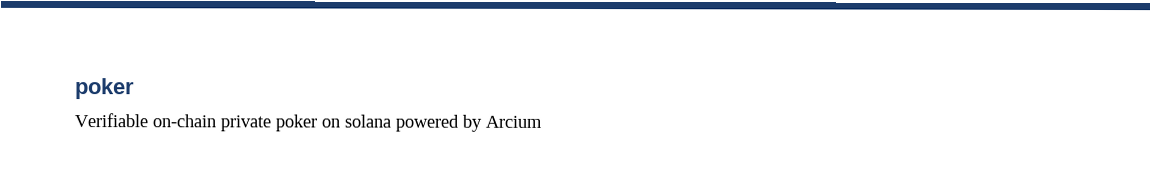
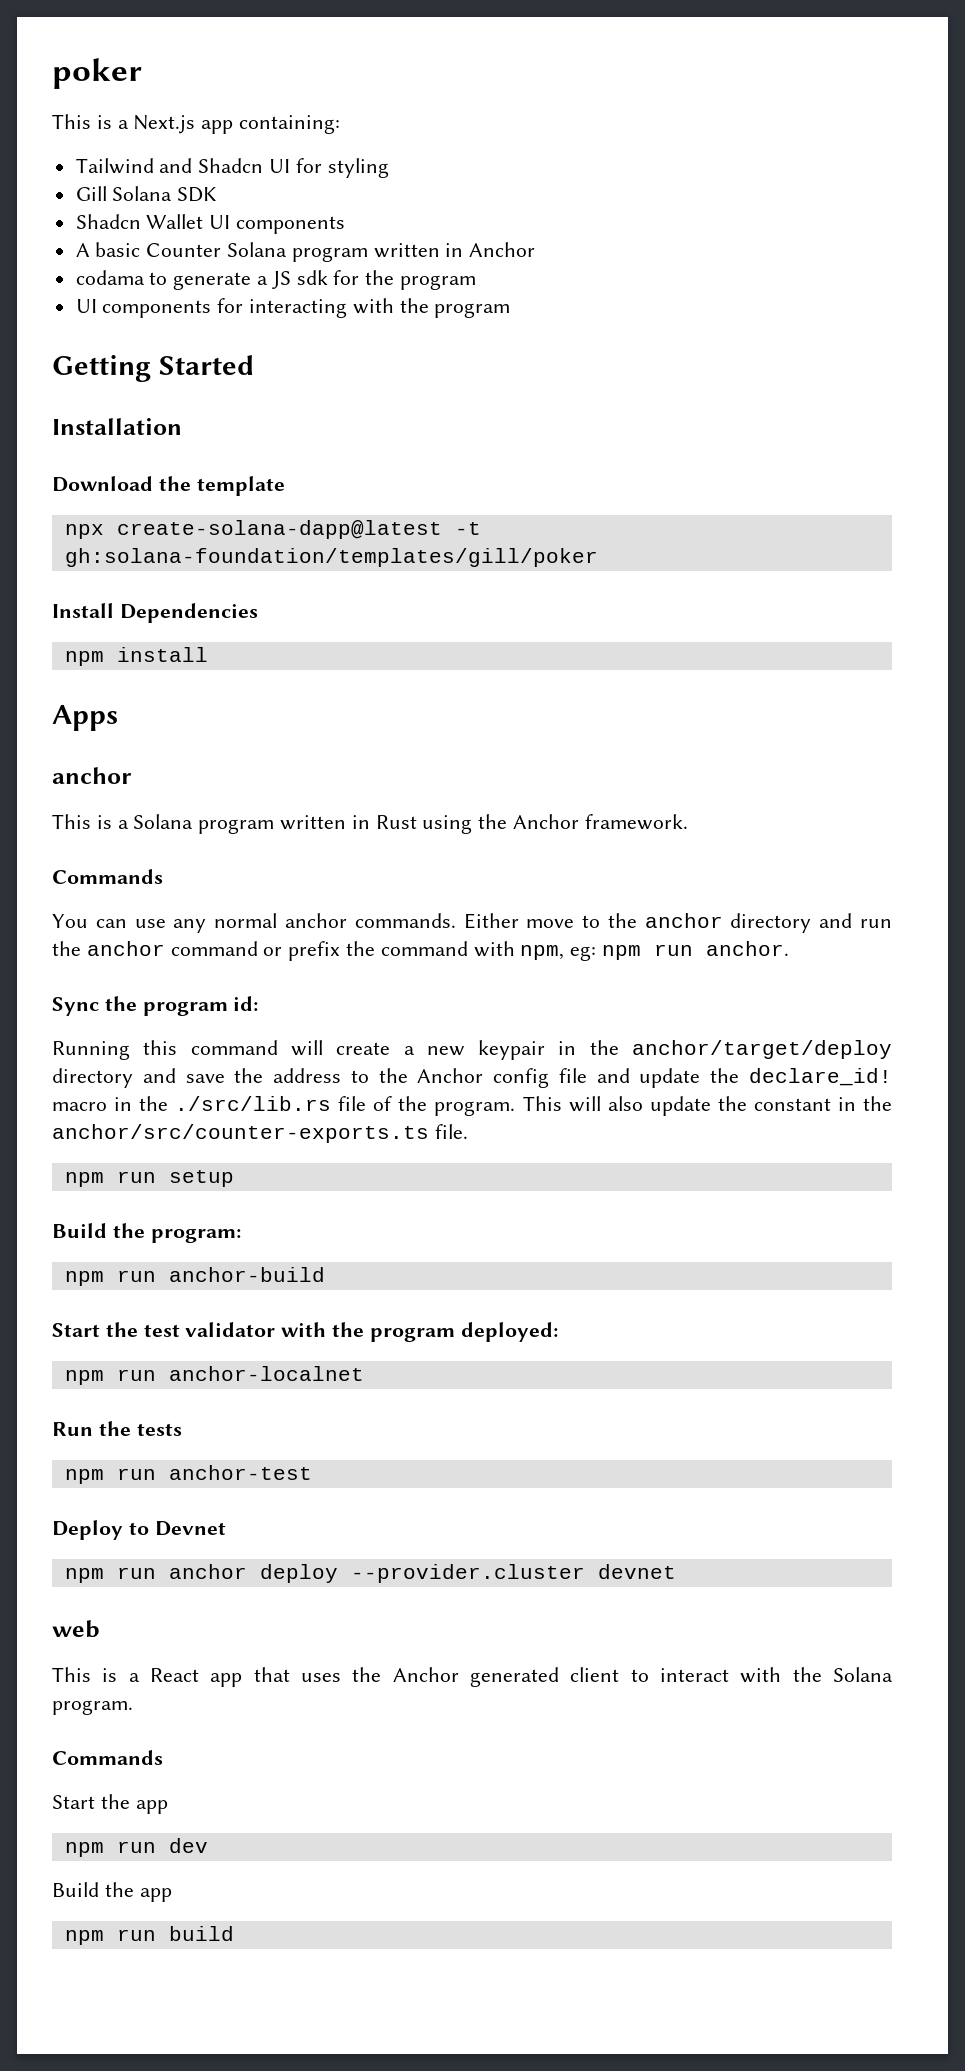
- Verifiable on-chain private poker on solana powered by Arcium
+ This is a Next.js app containing:
+ Tailwind and Shadcn UI for styling
+ Gill Solana SDK
+ Shadcn Wallet UI components
+ A basic Counter Solana program written in Anchor
+ codama to generate a JS sdk for the program
+ UI components for interacting with the program
+ Getting Started
+ Installation
+ Download the template
+ npx create-solana-dapp@latest -t gh:solana-foundation/templates/gill/poker
+ Install Dependencies
+ npm install
+ Apps
+ anchor
+ This is a Solana program written in Rust using the Anchor framework.
+ Commands
+ You can use any normal anchor commands. Either move to the anchor directory and run the anchor command or prefix the command with npm, eg: npm run anchor.
+ Sync the program id:
+ Running this command will create a new keypair in the anchor/target/deploy directory and save the address to the Anchor config file and update the declare_id! macro in the ./src/lib.rs file of the program. This will also update the constant in the anchor/src/counter-exports.ts file.
+ npm run setup
+ Build the program:
+ npm run anchor-build
+ Start the test validator with the program deployed:
+ npm run anchor-localnet
+ Run the tests
+ npm run anchor-test
+ Deploy to Devnet
+ npm run anchor deploy --provider.cluster devnet
+ web
+ This is a React app that uses the Anchor generated client to interact with the Solana program.
+ Commands
+ Start the app
+ npm run dev
+ Build the app
+ npm run build

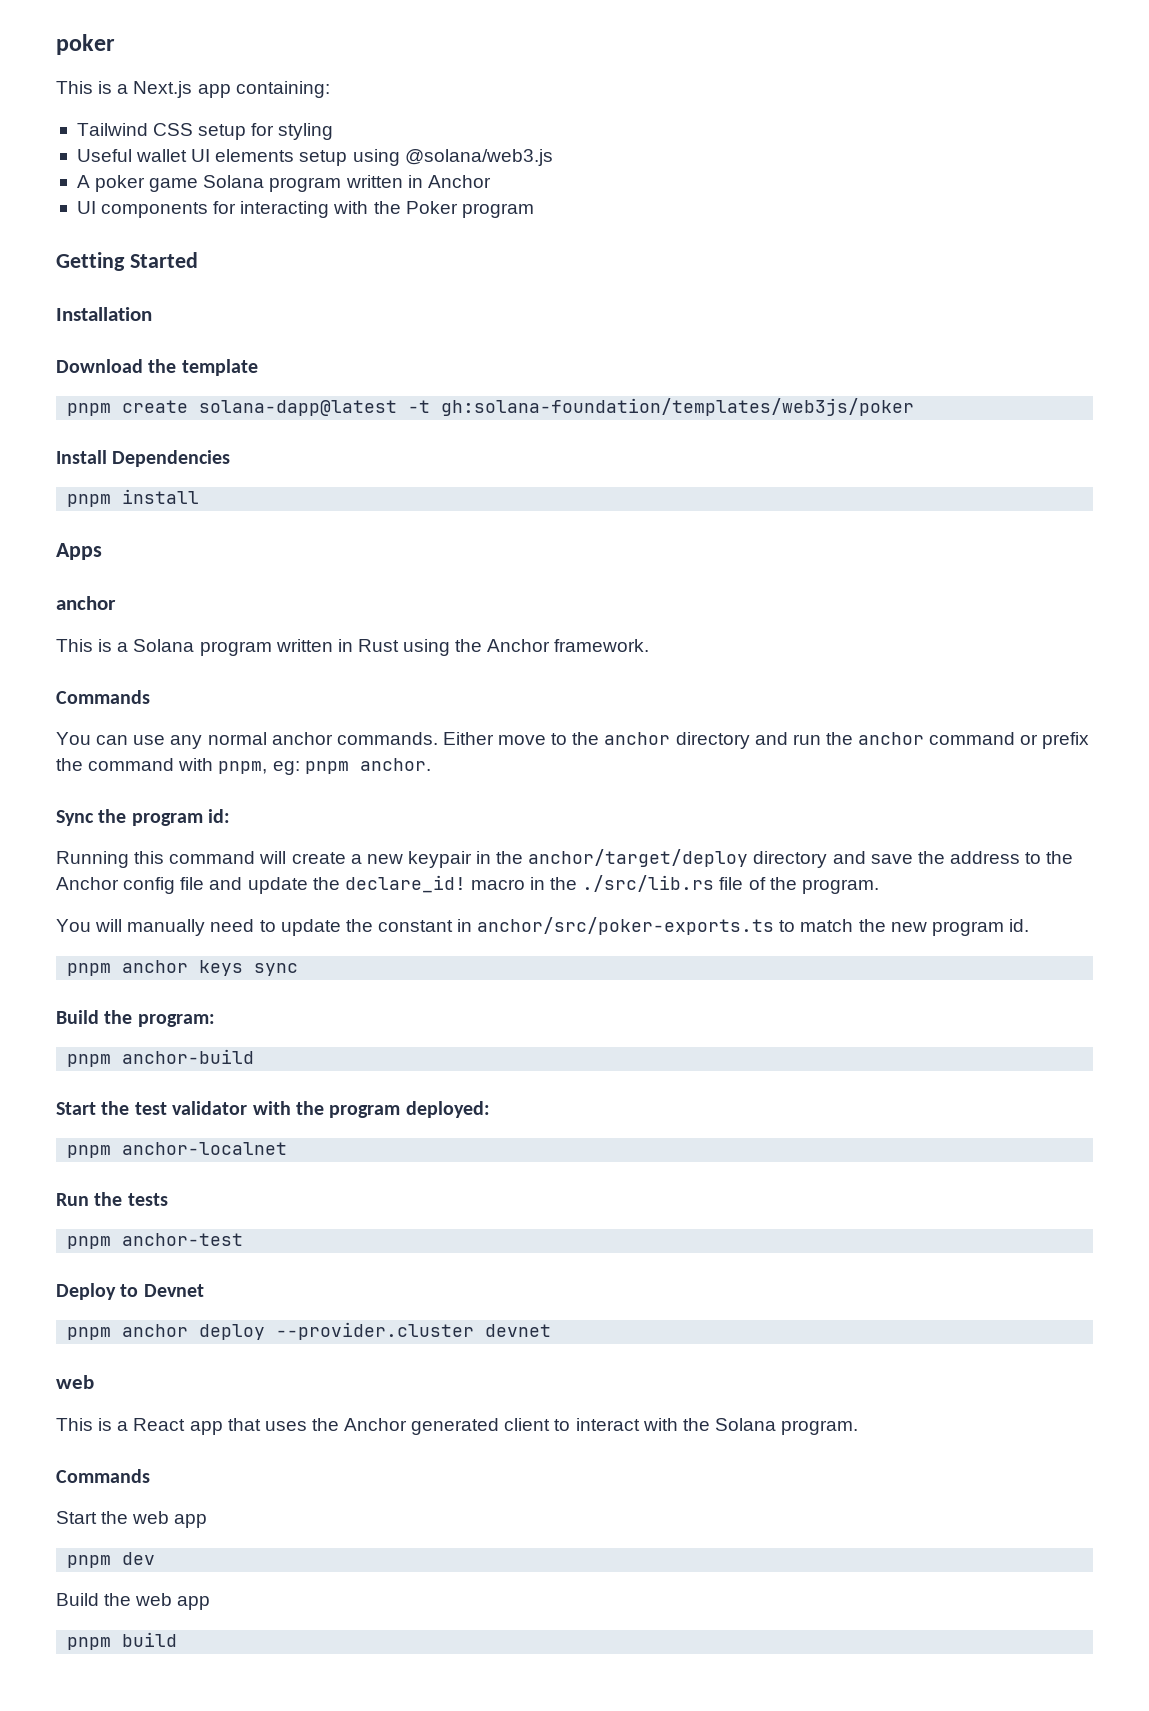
- Tailwind and Shadcn UI for styling
+ Tailwind CSS setup for styling
- Gill Solana SDK
- Shadcn Wallet UI components
+ Useful wallet UI elements setup using @solana/web3.js
- A basic Counter Solana program written in Anchor
+ A poker game Solana program written in Anchor
- codama to generate a JS sdk for the program
- UI components for interacting with the program
+ UI components for interacting with the Poker program
- npx create-solana-dapp@latest -t gh:solana-foundation/templates/gill/poker
+ pnpm create solana-dapp@latest -t gh:solana-foundation/templates/web3js/poker
- npm install
+ pnpm install
- Either move to the anchor directory and run the anchor command or prefix the command with npm, eg: npm run anchor.
+ Either move to the anchor directory and run the anchor command or prefix the command with pnpm, eg: pnpm anchor.
- Running this command will create a new keypair in the anchor/target/deploy directory and save the address to the Anchor config file and update the declare_id! macro in the ./src/lib.rs file of the program. This will also update the constant in the anchor/src/counter-exports.ts file.
- npm run setup
+ Running this command will create a new keypair in the anchor/target/deploy directory and save the address to the Anchor config file and update the declare_id! macro in the ./src/lib.rs file of the program.
+ You will manually need to update the constant in anchor/src/poker-exports.ts to match the new program id.
+ pnpm anchor keys sync
- npm run anchor-build
+ pnpm anchor-build
- npm run anchor-localnet
+ pnpm anchor-localnet
- npm run anchor-test
+ pnpm anchor-test
- npm run anchor deploy --provider.cluster devnet
+ pnpm anchor deploy --provider.cluster devnet
- Start the app
- npm run dev
+ Start the web app
+ pnpm dev
- Build the app
- npm run build
+ Build the web app
+ pnpm build

